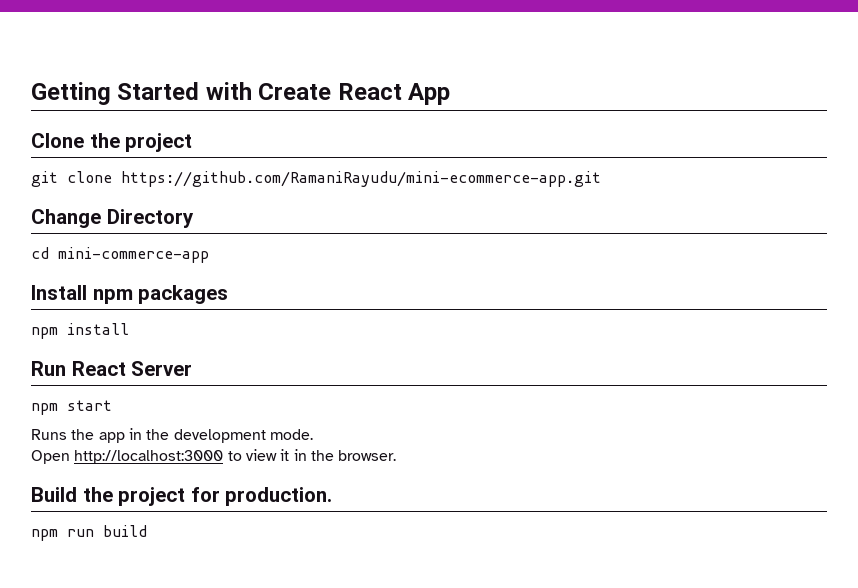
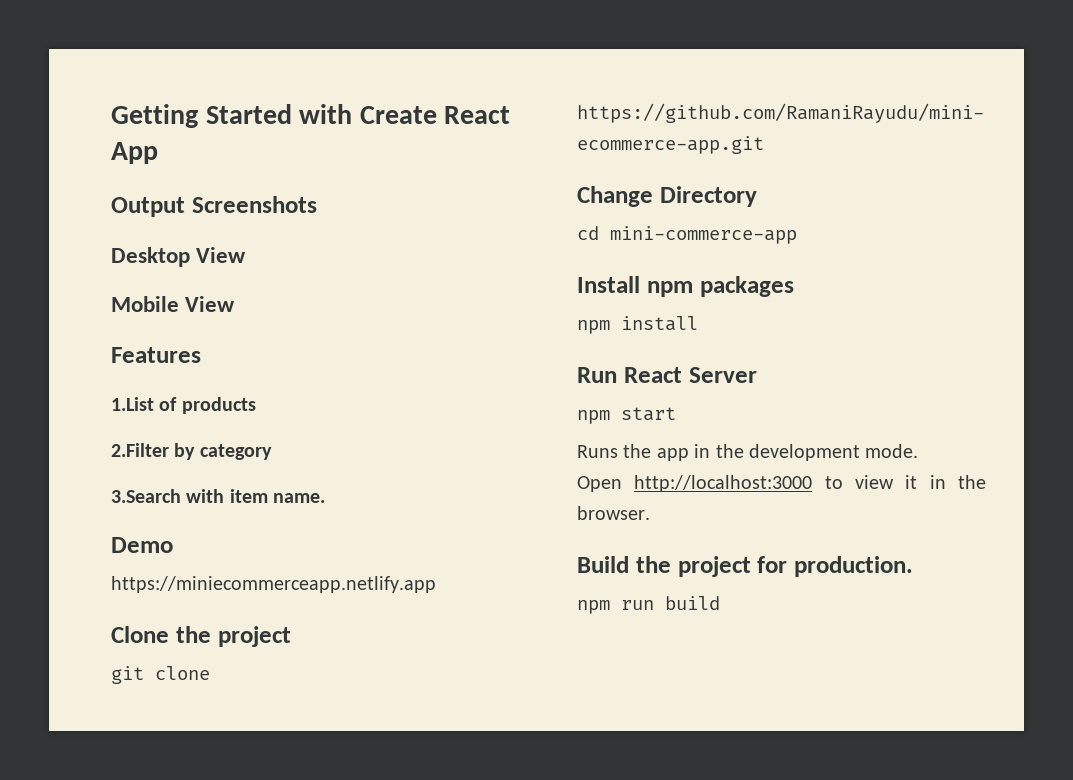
+ Output Screenshots
+ Desktop View
+ Mobile View
+ Features
+ 1.List of products
+ 2.Filter by category
+ 3.Search with item name.
+ Demo
+ https://miniecommerceapp.netlify.app

